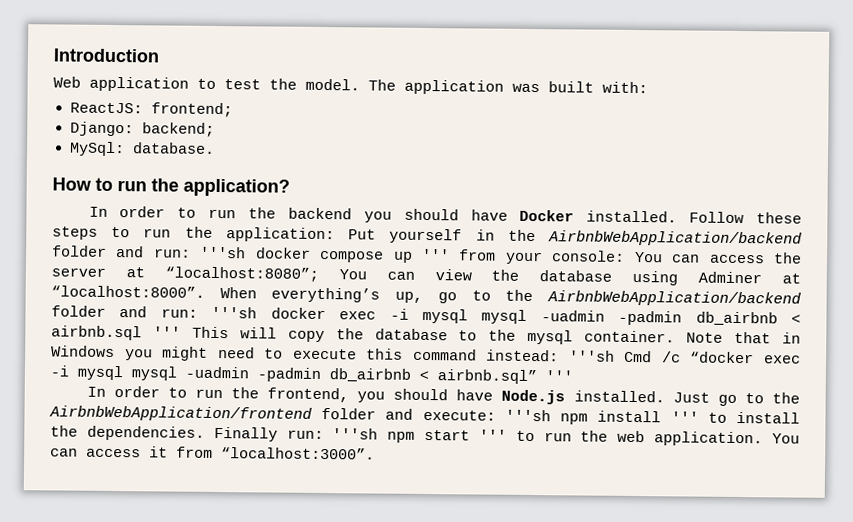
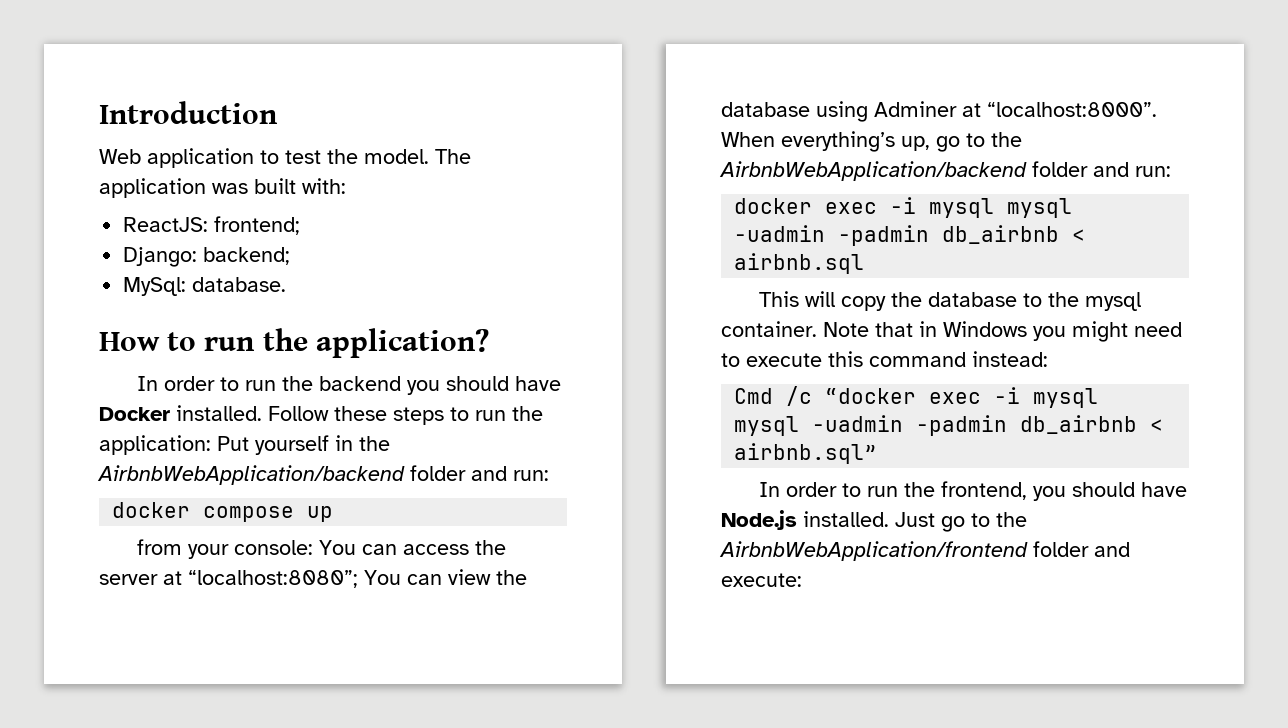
- Follow these steps to run the application: Put yourself in the AirbnbWebApplication/backend folder and run: '''sh docker compose up ''' from your console: You can access the server at “localhost:8080”; You can view the database using Adminer at “localhost:8000”.
+ Follow these steps to run the application: Put yourself in the AirbnbWebApplication/backend folder and run:
+ docker compose up
+ from your console: You can access the server at “localhost:8080”; You can view the database using Adminer at “localhost:8000”.
- When everything’s up, go to the AirbnbWebApplication/backend folder and run: '''sh docker exec -i mysql mysql -uadmin -padmin db_airbnb < airbnb.sql ''' This will copy the database to the mysql container.
+ When everything’s up, go to the AirbnbWebApplication/backend folder and run:
+ docker exec -i mysql mysql -uadmin -padmin db_airbnb < airbnb.sql
+ This will copy the database to the mysql container.
- Note that in Windows you might need to execute this command instead: '''sh Cmd /c “docker exec -i mysql mysql -uadmin -padmin db_airbnb < airbnb.sql” '''
+ Note that in Windows you might need to execute this command instead:
+ Cmd /c “docker exec -i mysql mysql -uadmin -padmin db_airbnb < airbnb.sql”
- Just go to the AirbnbWebApplication/frontend folder and execute: '''sh npm install ''' to install the dependencies. Finally run: '''sh npm start ''' to run the web application. You can access it from “localhost:3000”.
+ Just go to the AirbnbWebApplication/frontend folder and execute:

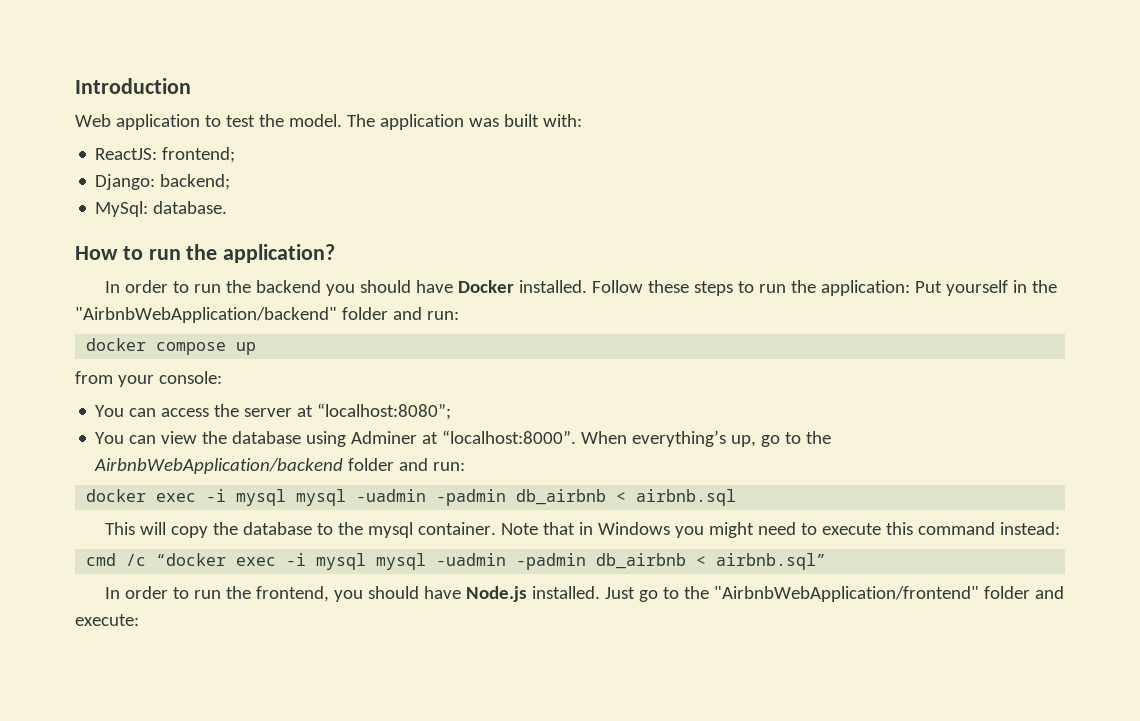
- Follow these steps to run the application: Put yourself in the AirbnbWebApplication/backend folder and run:
+ Follow these steps to run the application: Put yourself in the "AirbnbWebApplication/backend" folder and run:
- from your console: You can access the server at “localhost:8080”; You can view the database using Adminer at “localhost:8000”.
+ from your console:
+ You can access the server at “localhost:8080”;
+ You can view the database using Adminer at “localhost:8000”.
- Cmd /c “docker exec -i mysql mysql -uadmin -padmin db_airbnb < airbnb.sql”
+ cmd /c “docker exec -i mysql mysql -uadmin -padmin db_airbnb < airbnb.sql”
- Just go to the AirbnbWebApplication/frontend folder and execute:
+ Just go to the "AirbnbWebApplication/frontend" folder and execute:

